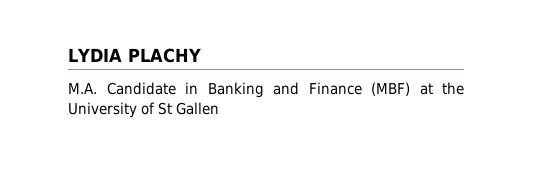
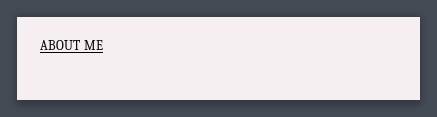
- LYDIA PLACHY
- M.A. Candidate in Banking and Finance (MBF) at the University of St Gallen
+ ABOUT ME

